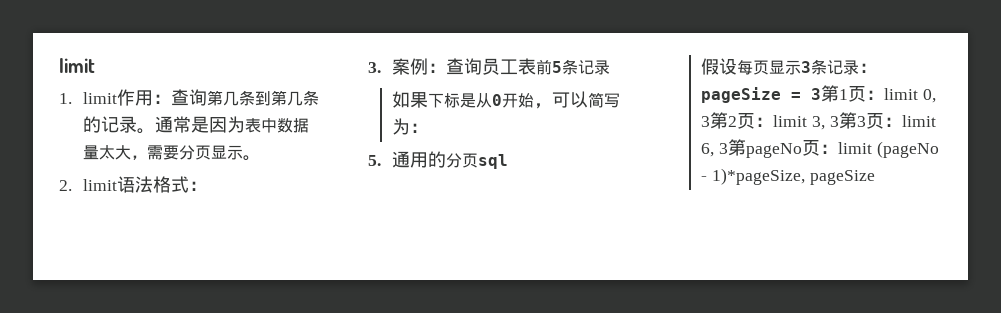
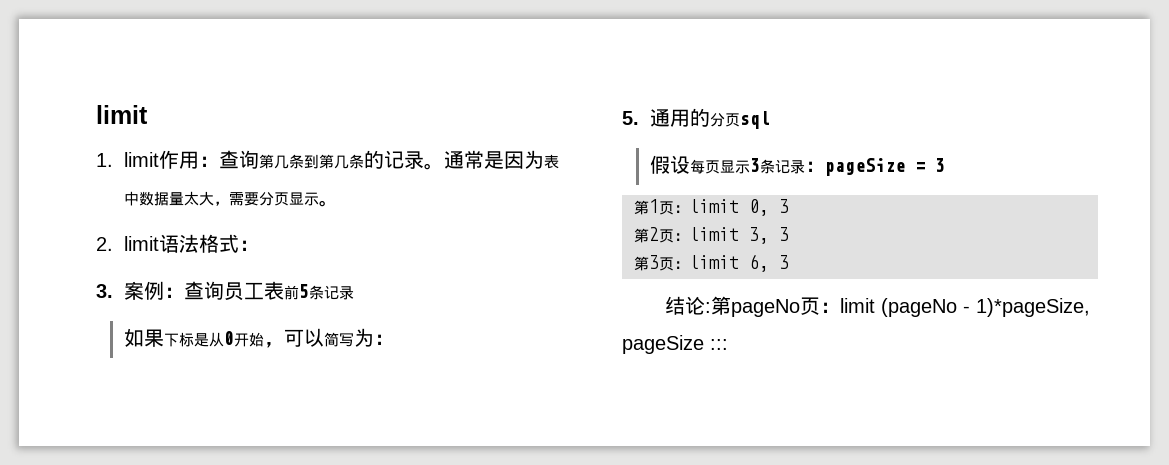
- 假设每页显示3条记录：pageSize = 3第1页：limit 0, 3第2页：limit 3, 3第3页：limit 6, 3第pageNo页：limit (pageNo - 1)*pageSize, pageSize
+ 假设每页显示3条记录：pageSize = 3
+ 第1页：limit 0, 3
+ 第2页：limit 3, 3
+ 第3页：limit 6, 3
+ 结论:第pageNo页：limit (pageNo - 1)*pageSize, pageSize :::

